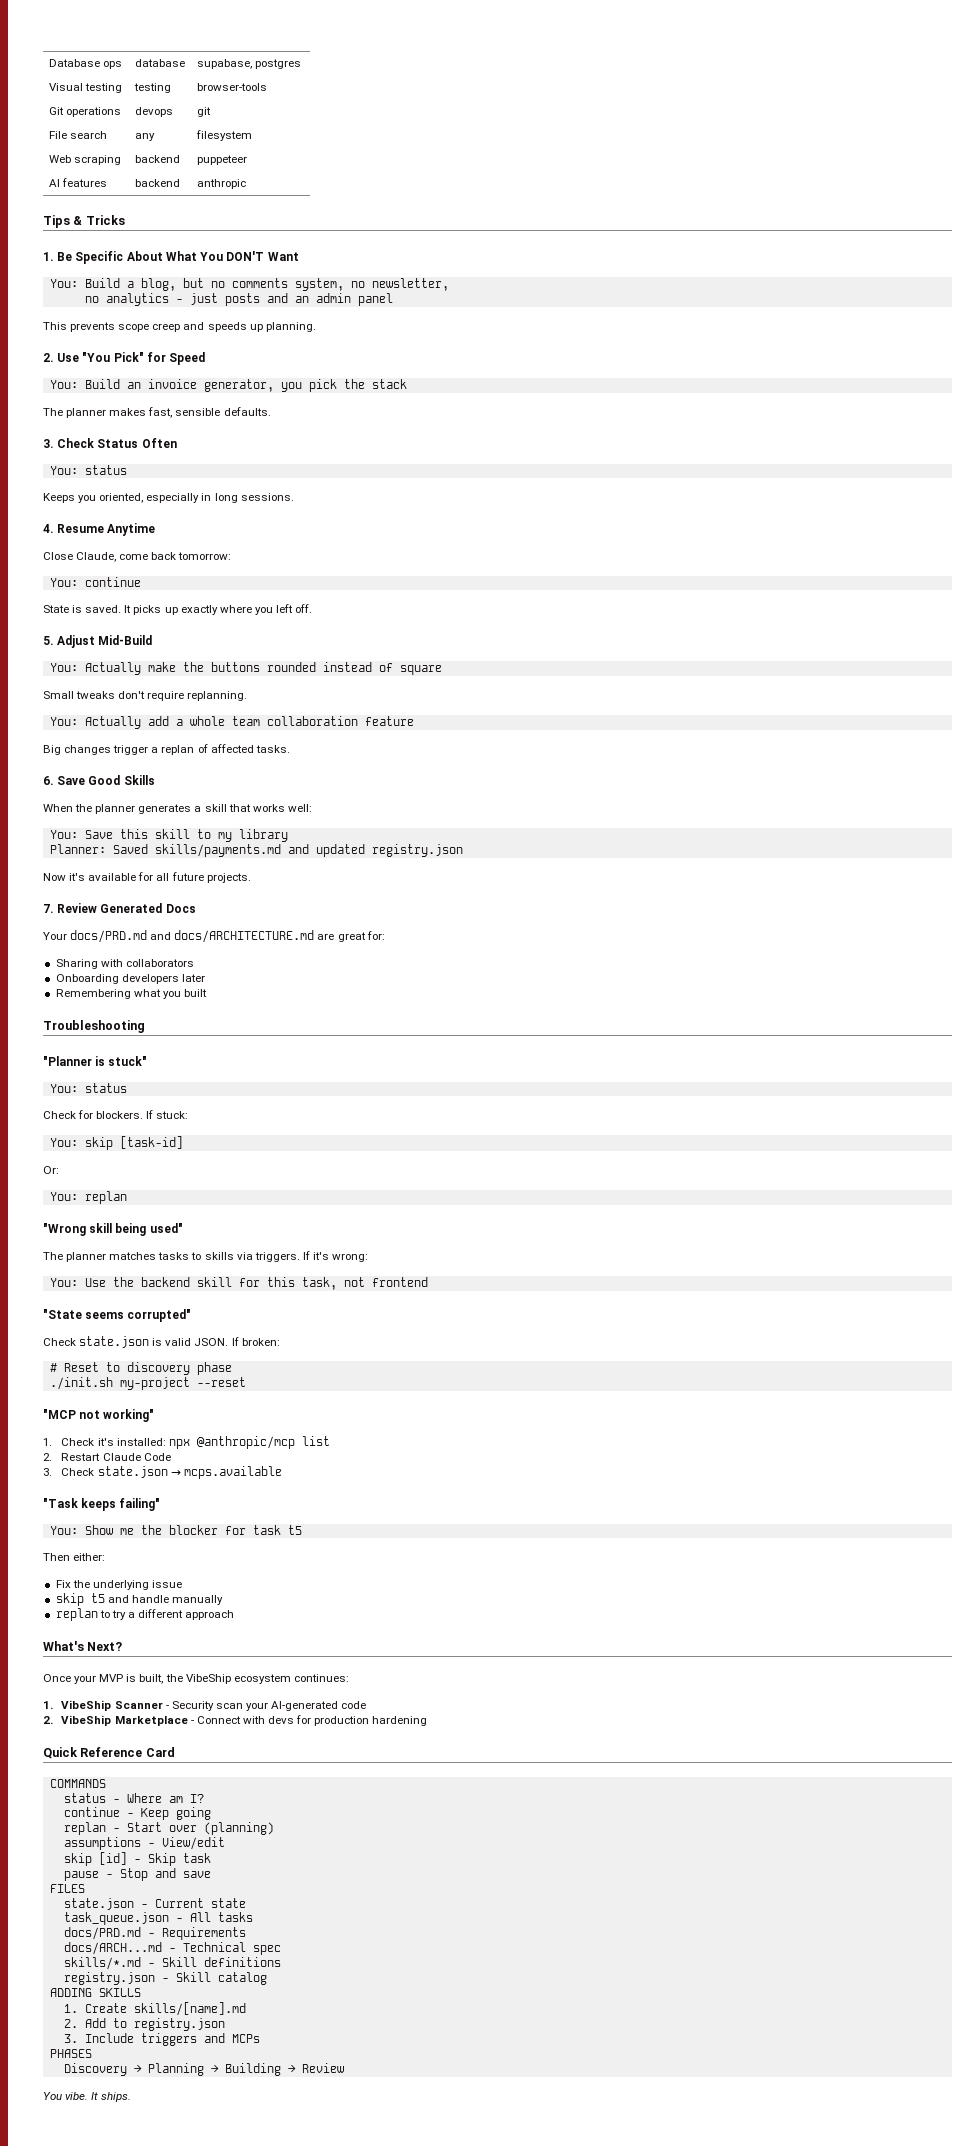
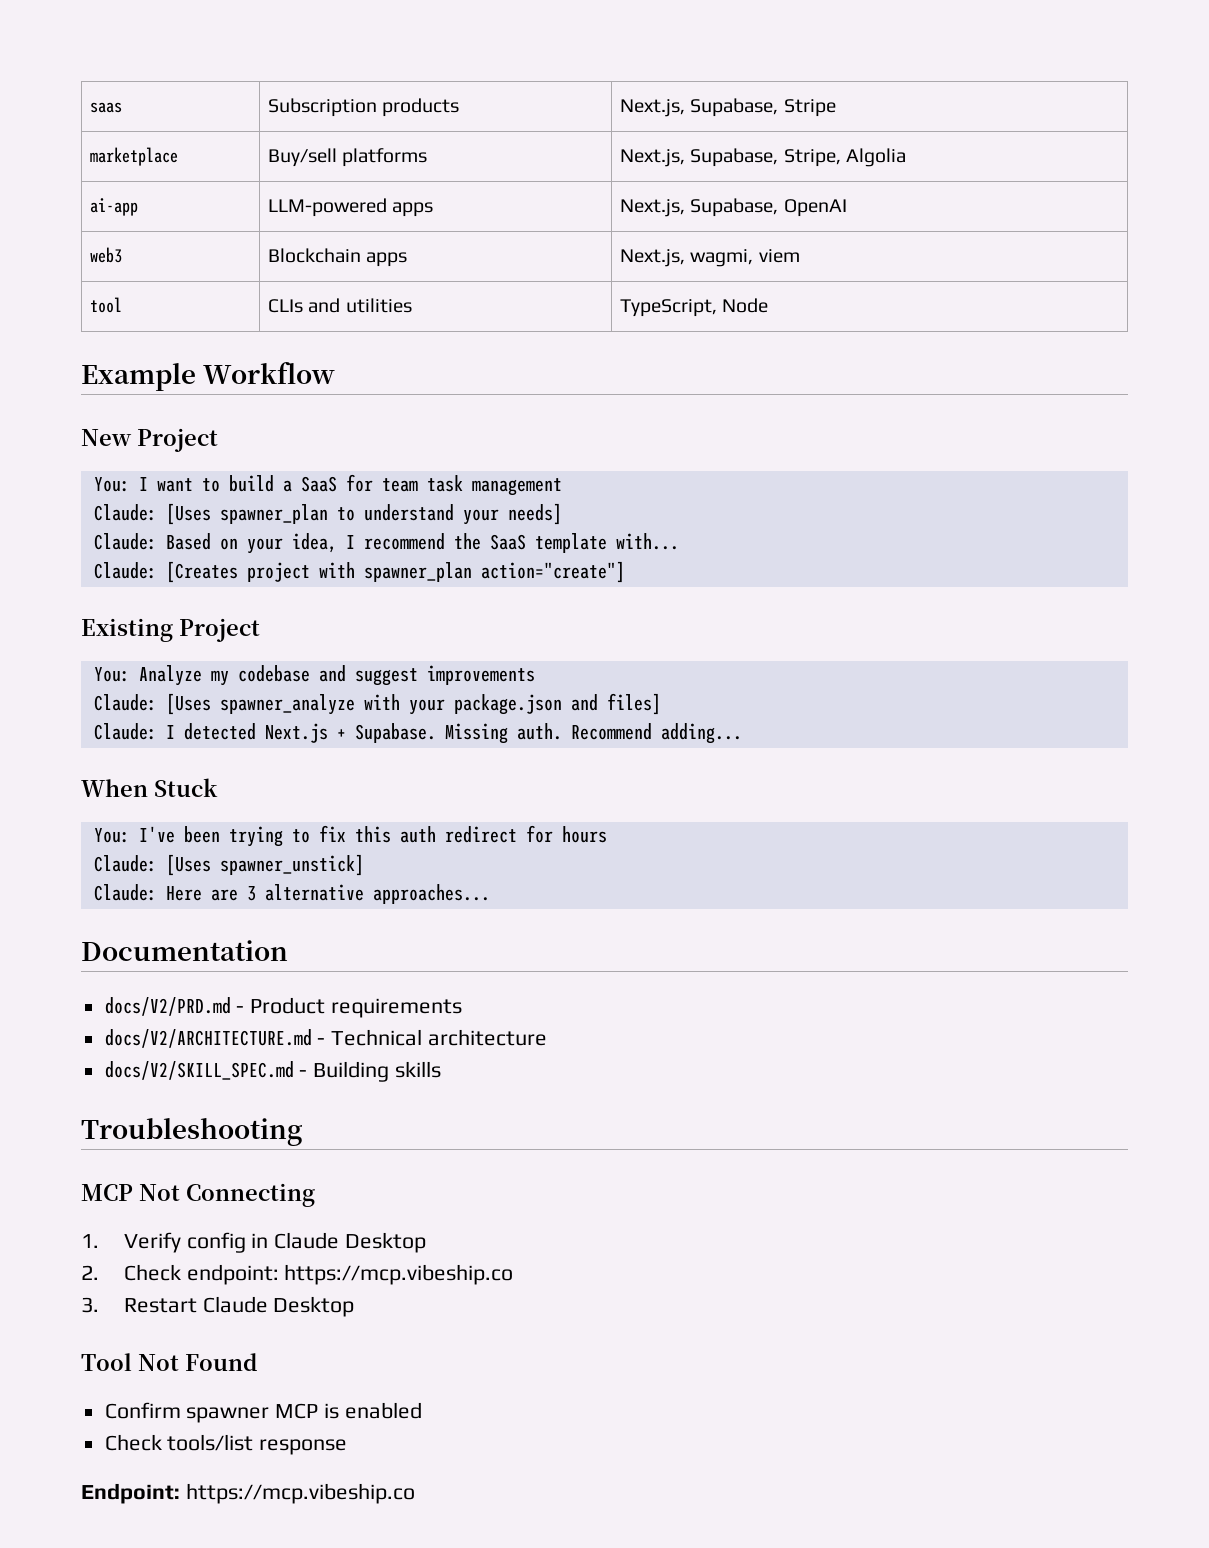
- Database ops | database | supabase, postgres
- Visual testing | testing | browser-tools
- Git operations | devops | git
- File search | any | filesystem
- Web scraping | backend | puppeteer
- AI features | backend | anthropic
- Tips & Tricks
- 1. Be Specific About What You DON'T Want
- You: Build a blog, but no comments system, no newsletter,
- no analytics - just posts and an admin panel
- This prevents scope creep and speeds up planning.
- 2. Use "You Pick" for Speed
- You: Build an invoice generator, you pick the stack
- The planner makes fast, sensible defaults.
- 3. Check Status Often
- You: status
- Keeps you oriented, especially in long sessions.
- 4. Resume Anytime
- Close Claude, come back tomorrow:
- You: continue
- State is saved. It picks up exactly where you left off.
- 5. Adjust Mid-Build
- You: Actually make the buttons rounded instead of square
- Small tweaks don't require replanning.
- You: Actually add a whole team collaboration feature
- Big changes trigger a replan of affected tasks.
- 6. Save Good Skills
- When the planner generates a skill that works well:
- You: Save this skill to my library
- Planner: Saved skills/payments.md and updated registry.json
- Now it's available for all future projects.
- 7. Review Generated Docs
- Your docs/PRD.md and docs/ARCHITECTURE.md are great for:
- Sharing with collaborators
- Onboarding developers later
- Remembering what you built
+ saas | Subscription products | Next.js, Supabase, Stripe
+ marketplace | Buy/sell platforms | Next.js, Supabase, Stripe, Algolia
+ ai-app | LLM-powered apps | Next.js, Supabase, OpenAI
+ web3 | Blockchain apps | Next.js, wagmi, viem
+ tool | CLIs and utilities | TypeScript, Node
+ Example Workflow
+ New Project
+ You: I want to build a SaaS for team task management
+ Claude: [Uses spawner_plan to understand your needs]
+ Claude: Based on your idea, I recommend the SaaS template with...
+ Claude: [Creates project with spawner_plan action="create"]
+ Existing Project
+ You: Analyze my codebase and suggest improvements
+ Claude: [Uses spawner_analyze with your package.json and files]
+ Claude: I detected Next.js + Supabase. Missing auth. Recommend adding...
+ When Stuck
+ You: I've been trying to fix this auth redirect for hours
+ Claude: [Uses spawner_unstick]
+ Claude: Here are 3 alternative approaches...
+ Documentation
+ docs/V2/PRD.md - Product requirements
+ docs/V2/ARCHITECTURE.md - Technical architecture
+ docs/V2/SKILL_SPEC.md - Building skills
  Troubleshooting
- "Planner is stuck"
- You: status
- Check for blockers. If stuck:
- You: skip [task-id]
- Or:
- You: replan
- "Wrong skill being used"
- The planner matches tasks to skills via triggers. If it's wrong:
- You: Use the backend skill for this task, not frontend
- "State seems corrupted"
- Check state.json is valid JSON. If broken:
- # Reset to discovery phase
- ./init.sh my-project --reset
- "MCP not working"
- 1. Check it's installed: npx @anthropic/mcp list
- 2. Restart Claude Code
- 3. Check state.json → mcps.available
- "Task keeps failing"
- You: Show me the blocker for task t5
- Then either:
- Fix the underlying issue
- skip t5 and handle manually
- replan to try a different approach
- What's Next?
- Once your MVP is built, the VibeShip ecosystem continues:
- 1. VibeShip Scanner - Security scan your AI-generated code
- 2. VibeShip Marketplace - Connect with devs for production hardening
- Quick Reference Card
- COMMANDS
- status - Where am I?
- continue - Keep going
- replan - Start over (planning)
- assumptions - View/edit
- skip [id] - Skip task
- pause - Stop and save
- FILES
- state.json - Current state
- task_queue.json - All tasks
- docs/PRD.md - Requirements
- docs/ARCH...md - Technical spec
- skills/*.md - Skill definitions
- registry.json - Skill catalog
- ADDING SKILLS
- 1. Create skills/[name].md
- 2. Add to registry.json
- 3. Include triggers and MCPs
- PHASES
- Discovery → Planning → Building → Review
- You vibe. It ships.
+ MCP Not Connecting
+ 1. Verify config in Claude Desktop
+ 2. Check endpoint: https://mcp.vibeship.co
+ 3. Restart Claude Desktop
+ Tool Not Found
+ Confirm spawner MCP is enabled
+ Check tools/list response
+ Endpoint: https://mcp.vibeship.co

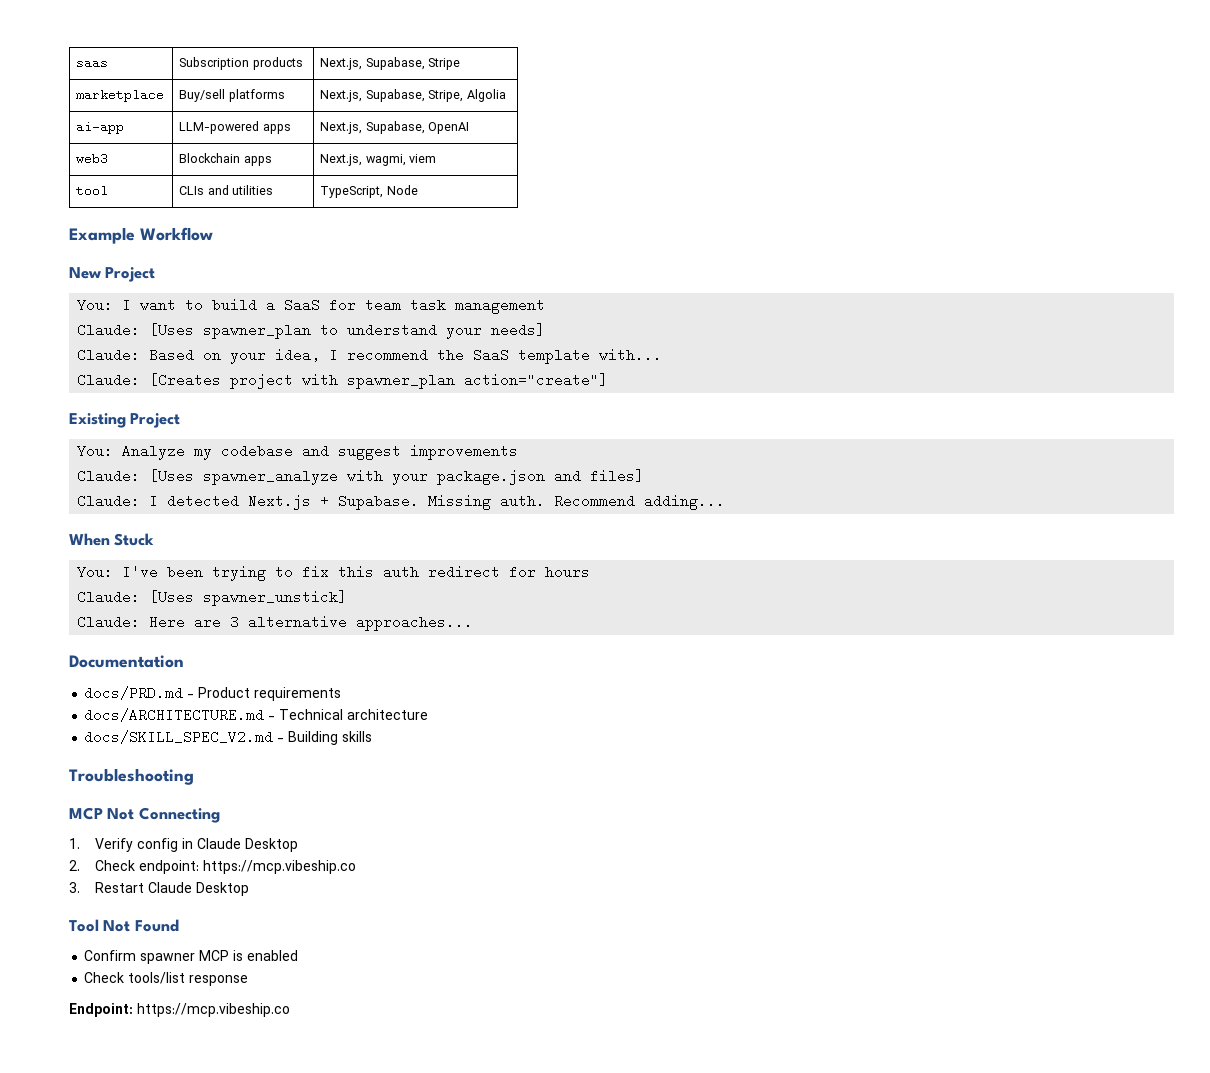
- docs/V2/PRD.md - Product requirements
+ docs/PRD.md - Product requirements
- docs/V2/ARCHITECTURE.md - Technical architecture
+ docs/ARCHITECTURE.md - Technical architecture
- docs/V2/SKILL_SPEC.md - Building skills
+ docs/SKILL_SPEC_V2.md - Building skills

